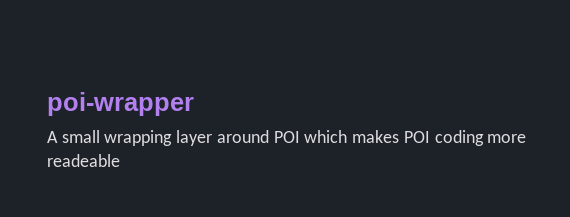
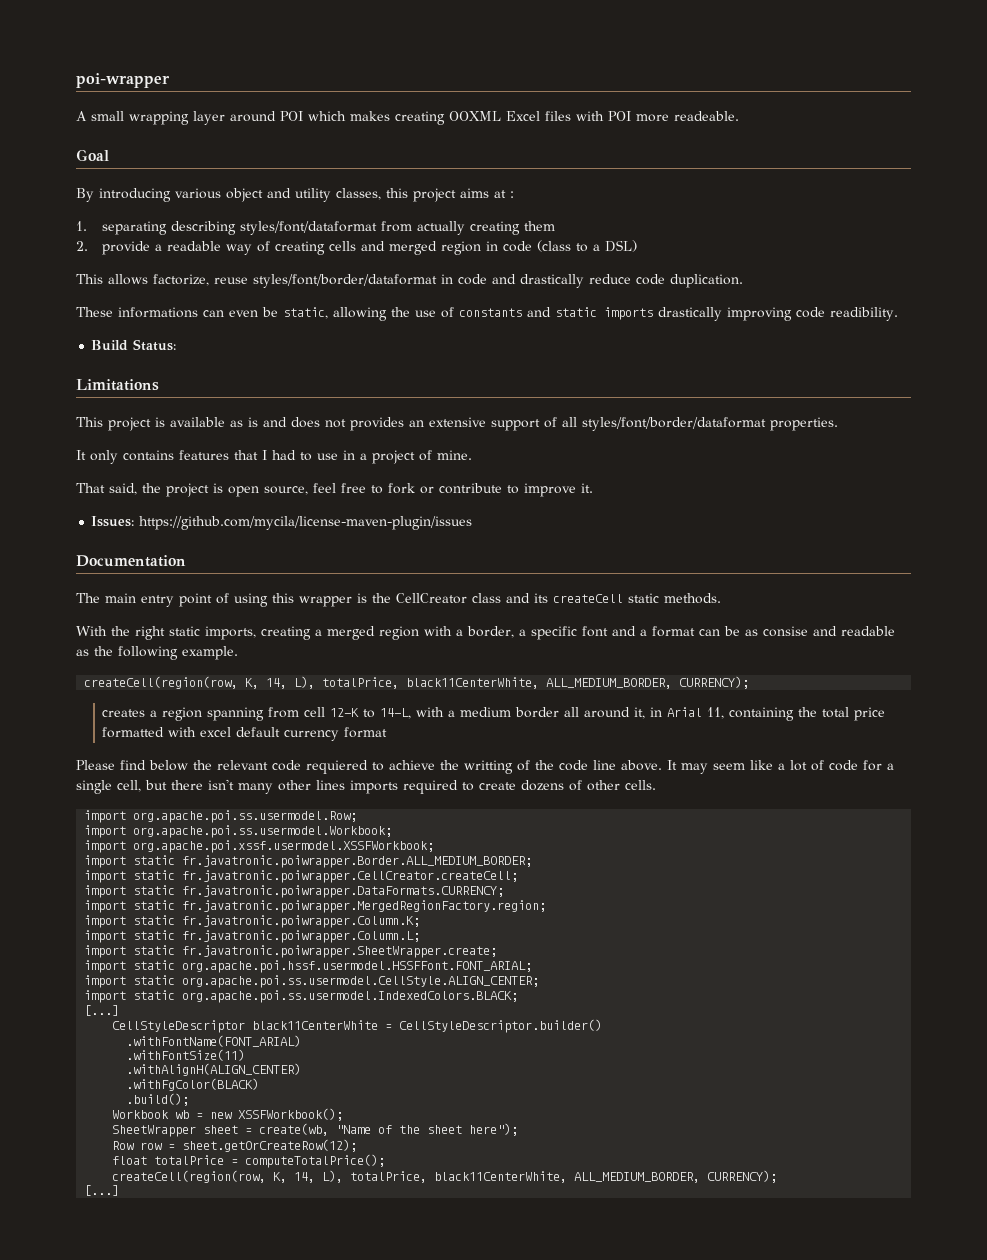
- A small wrapping layer around POI which makes POI coding more readeable
+ A small wrapping layer around POI which makes creating OOXML Excel files with POI more readeable.
+ Goal
+ By introducing various object and utility classes, this project aims at :
+ 1. separating describing styles/font/dataformat from actually creating them
+ 2. provide a readable way of creating cells and merged region in code (class to a DSL)
+ This allows factorize, reuse styles/font/border/dataformat in code and drastically reduce code duplication.
+ These informations can even be static, allowing the use of constants and static imports drastically improving code readibility.
+ Build Status:
+ Limitations
+ This project is available as is and does not provides an extensive support of all styles/font/border/dataformat properties.
+ It only contains features that I had to use in a project of mine.
+ That said, the project is open source, feel free to fork or contribute to improve it.
+ Issues: https://github.com/mycila/license-maven-plugin/issues
+ Documentation
+ The main entry point of using this wrapper is the CellCreator class and its createCell static methods.
+ With the right static imports, creating a merged region with a border, a specific font and a format can be as consise and readable as the following example.
+ createCell(region(row, K, 14, L), totalPrice, black11CenterWhite, ALL_MEDIUM_BORDER, CURRENCY);
+ creates a region spanning from cell 12-K to 14-L, with a medium border all around it, in Arial 11, containing the total price formatted with excel default currency format
+ Please find below the relevant code requiered to achieve the writting of the code line above. It may seem like a lot of code for a single cell, but there isn't many other lines imports required to create dozens of other cells.
+ import org.apache.poi.ss.usermodel.Row;
+ import org.apache.poi.ss.usermodel.Workbook;
+ import org.apache.poi.xssf.usermodel.XSSFWorkbook;
+ import static fr.javatronic.poiwrapper.Border.ALL_MEDIUM_BORDER;
+ import static fr.javatronic.poiwrapper.CellCreator.createCell;
+ import static fr.javatronic.poiwrapper.DataFormats.CURRENCY;
+ import static fr.javatronic.poiwrapper.MergedRegionFactory.region;
+ import static fr.javatronic.poiwrapper.Column.K;
+ import static fr.javatronic.poiwrapper.Column.L;
+ import static fr.javatronic.poiwrapper.SheetWrapper.create;
+ import static org.apache.poi.hssf.usermodel.HSSFFont.FONT_ARIAL;
+ import static org.apache.poi.ss.usermodel.CellStyle.ALIGN_CENTER;
+ import static org.apache.poi.ss.usermodel.IndexedColors.BLACK;
+ [...]
+ CellStyleDescriptor black11CenterWhite = CellStyleDescriptor.builder()
+ .withFontName(FONT_ARIAL)
+ .withFontSize(11)
+ .withAlignH(ALIGN_CENTER)
+ .withFgColor(BLACK)
+ .build();
+ Workbook wb = new XSSFWorkbook();
+ SheetWrapper sheet = create(wb, "Name of the sheet here");
+ Row row = sheet.getOrCreateRow(12);
+ float totalPrice = computeTotalPrice();
+ createCell(region(row, K, 14, L), totalPrice, black11CenterWhite, ALL_MEDIUM_BORDER, CURRENCY);
+ [...]

